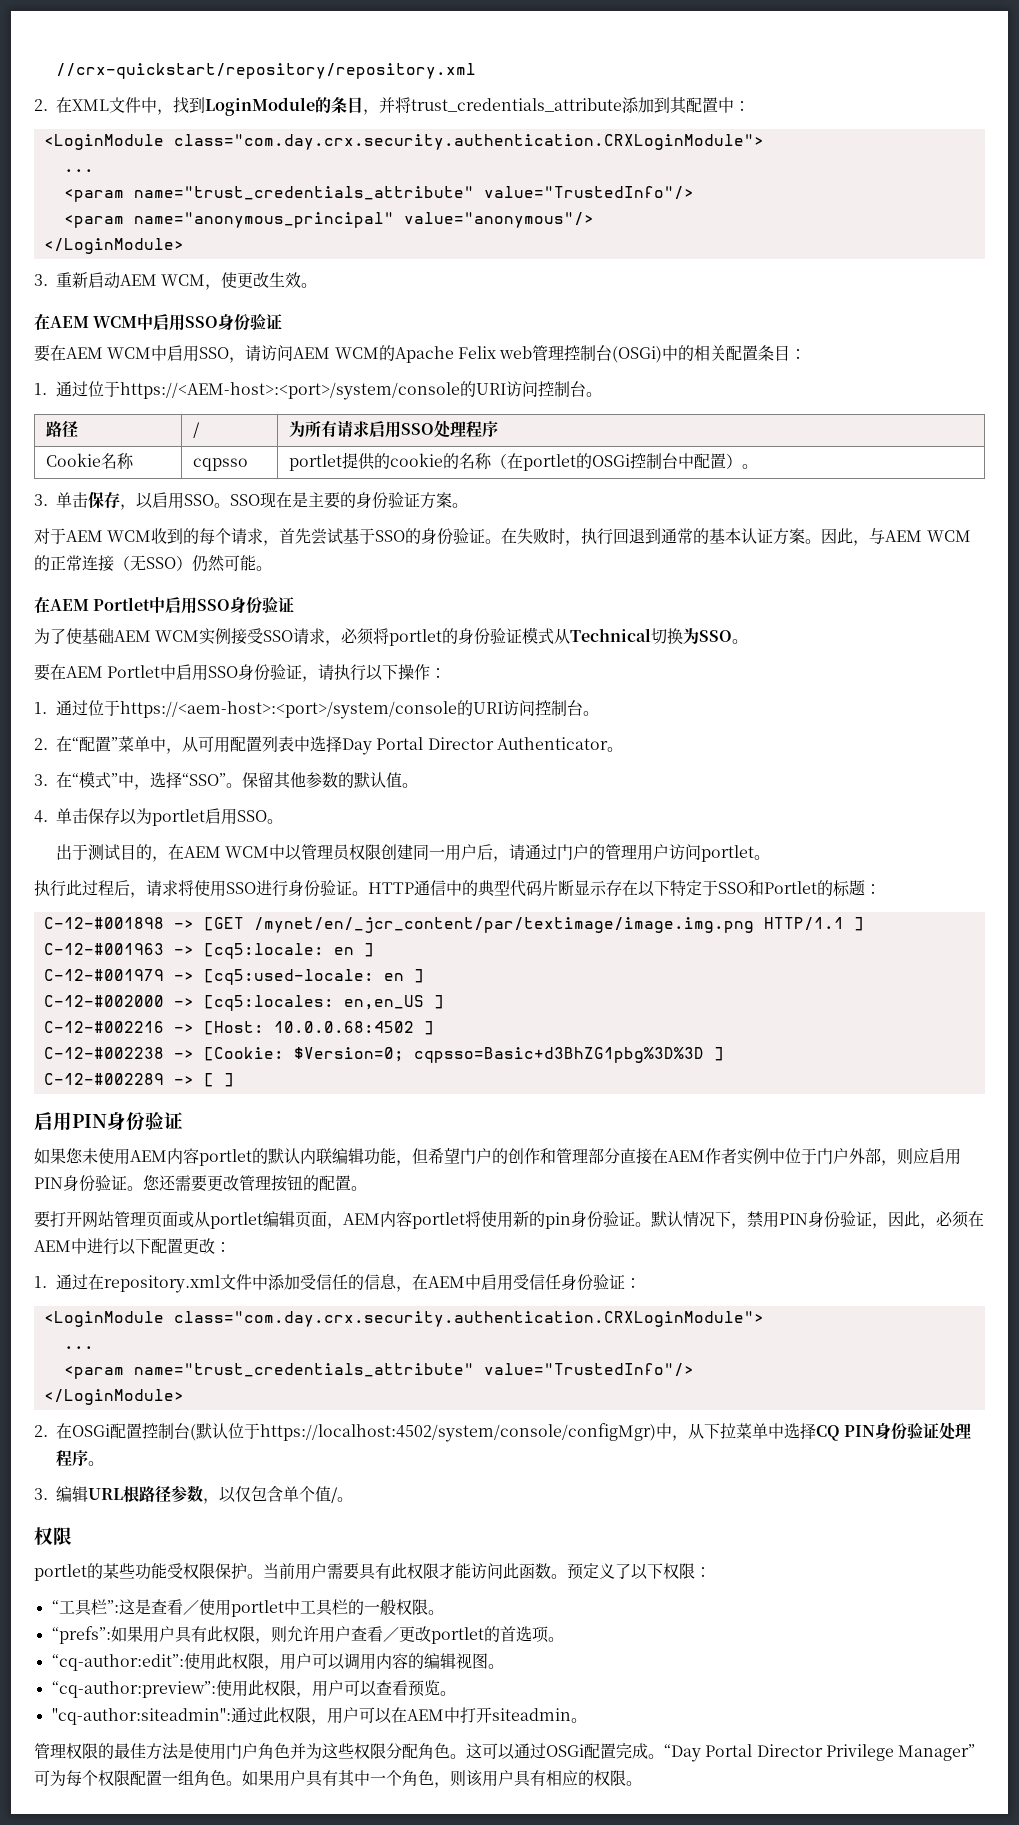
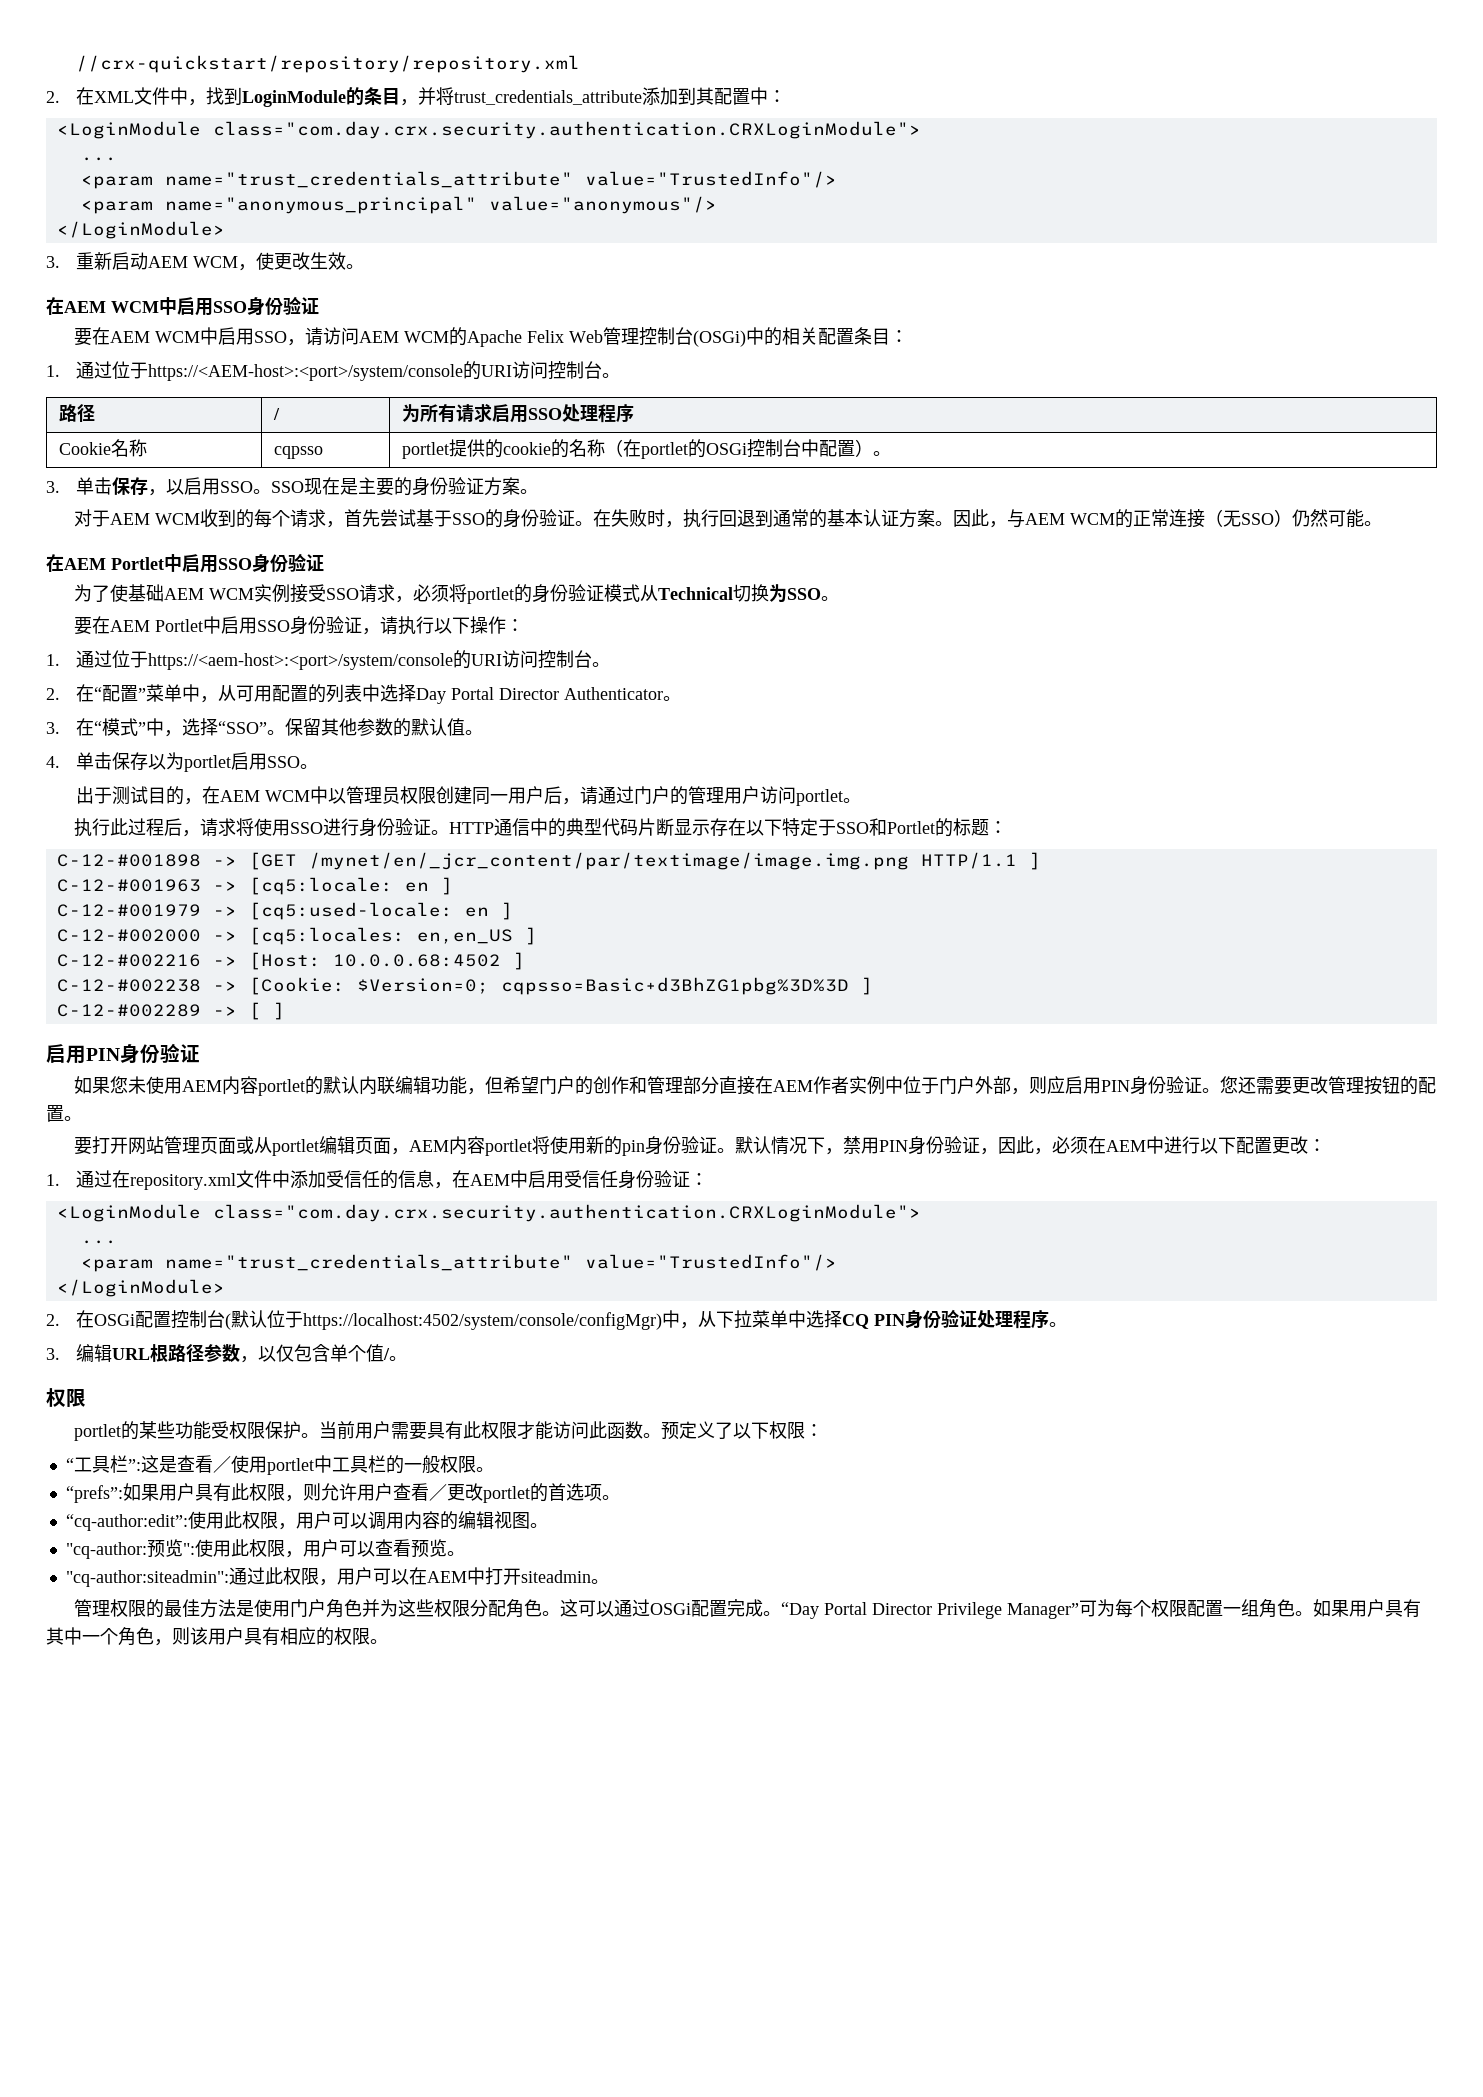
- 要在AEM WCM中启用SSO，请访问AEM WCM的Apache Felix web管理控制台(OSGi)中的相关配置条目：
+ 要在AEM WCM中启用SSO，请访问AEM WCM的Apache Felix Web管理控制台(OSGi)中的相关配置条目：
- 2.在“配置”菜单中，从可用配置列表中选择Day Portal Director Authenticator。
+ 2.在“配置”菜单中，从可用配置的列表中选择Day Portal Director Authenticator。
- “cq-author:preview”:使用此权限，用户可以查看预览。
+ "cq-author:预览":使用此权限，用户可以查看预览。

